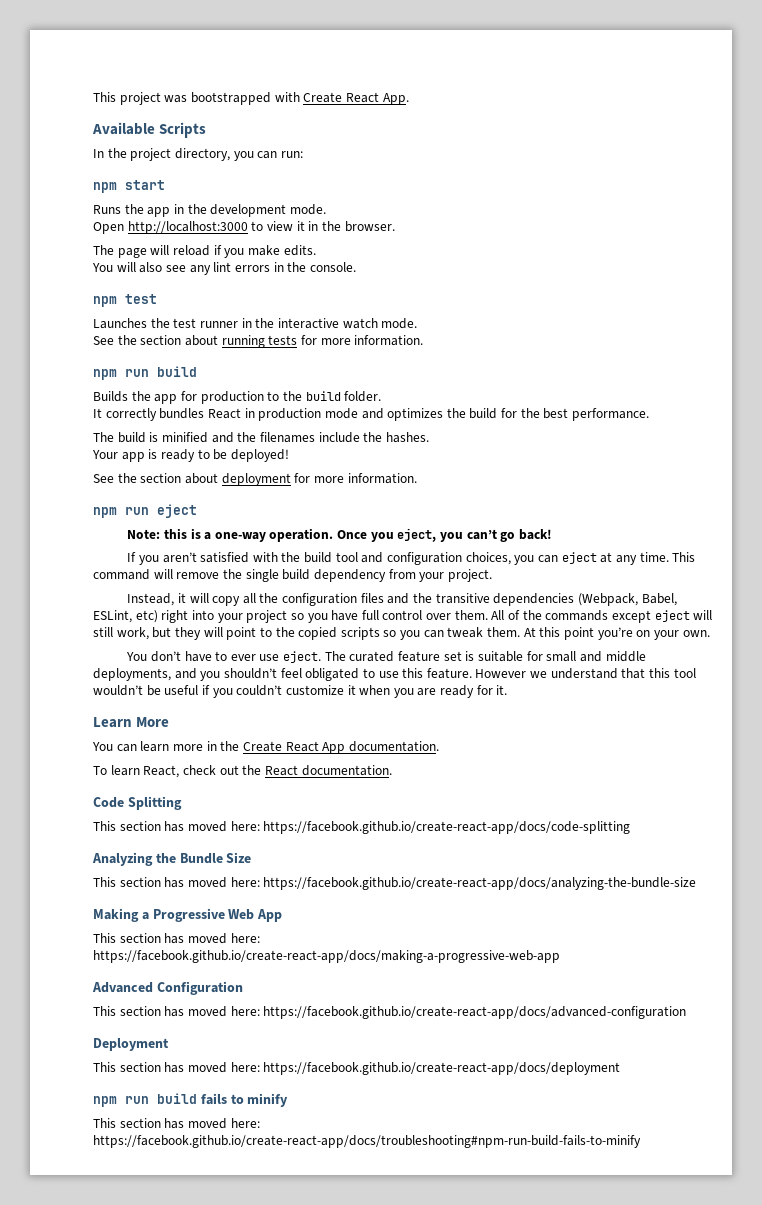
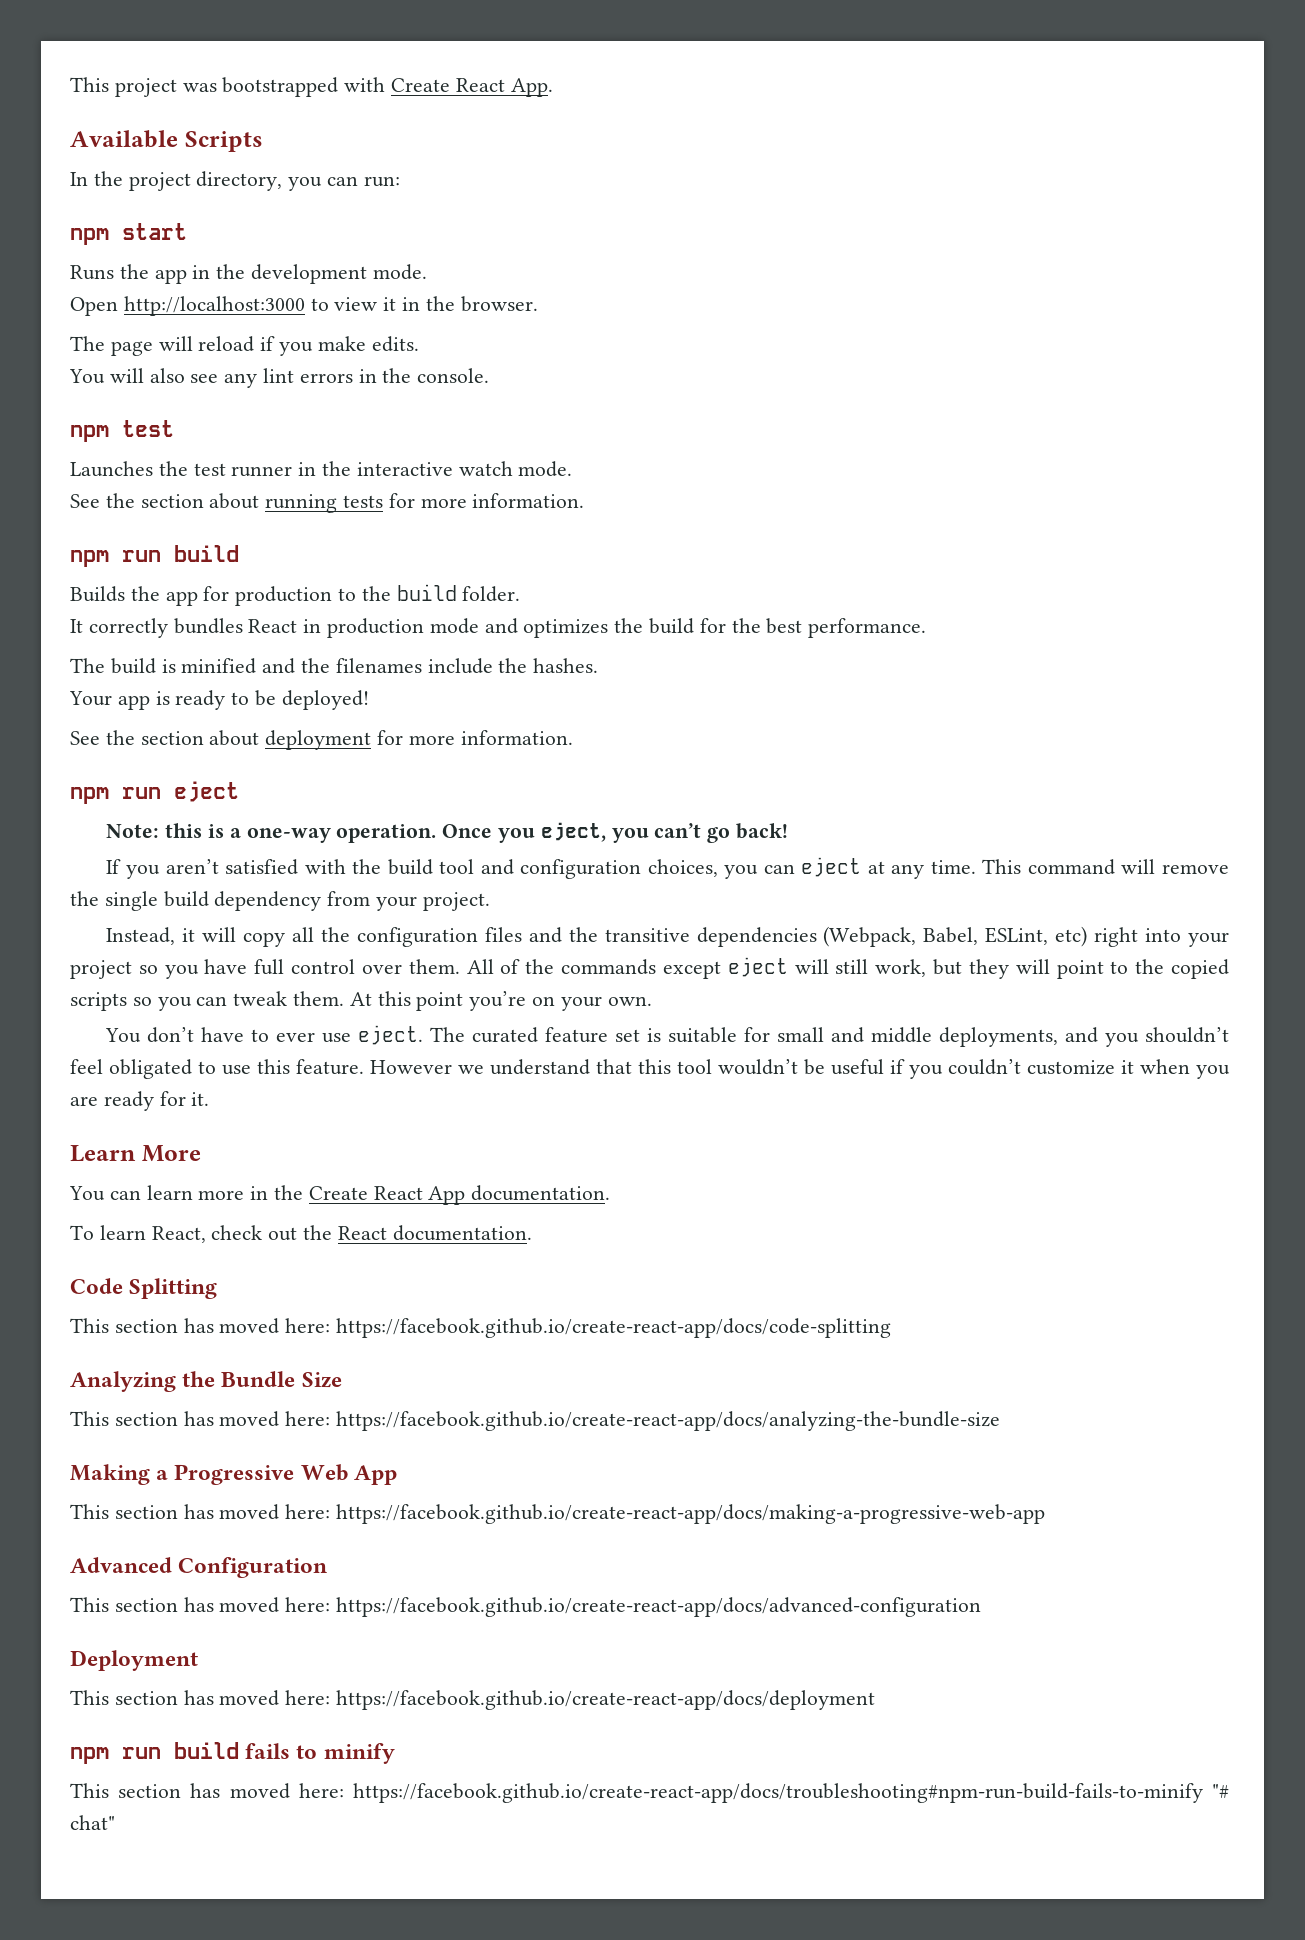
- This section has moved here: https://facebook.github.io/create-react-app/docs/troubleshooting#npm-run-build-fails-to-minify
+ This section has moved here: https://facebook.github.io/create-react-app/docs/troubleshooting#npm-run-build-fails-to-minify "# chat"

